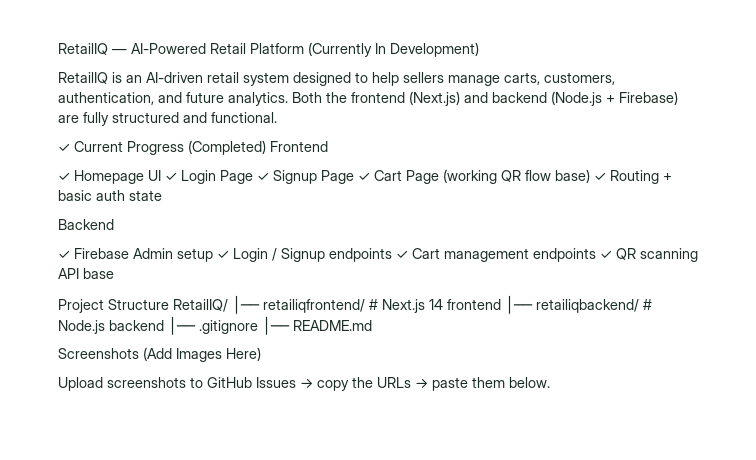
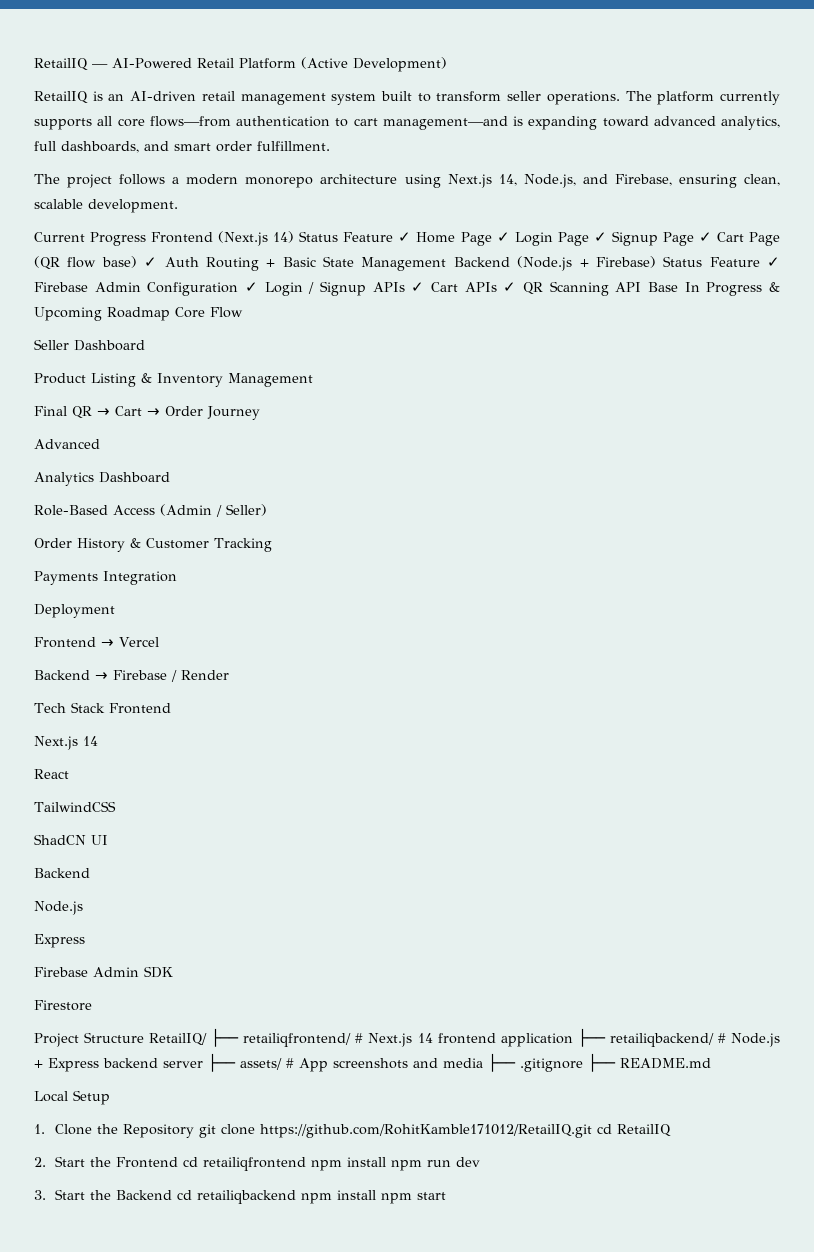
- RetailIQ — AI-Powered Retail Platform (Currently In Development)
+ RetailIQ — AI-Powered Retail Platform (Active Development)
- RetailIQ is an AI-driven retail system designed to help sellers manage carts, customers, authentication, and future analytics. Both the frontend (Next.js) and backend (Node.js + Firebase) are fully structured and functional.
- ✓ Current Progress (Completed) Frontend
- ✓ Homepage UI ✓ Login Page ✓ Signup Page ✓ Cart Page (working QR flow base) ✓ Routing + basic auth state
+ RetailIQ is an AI-driven retail management system built to transform seller operations. The platform currently supports all core flows—from authentication to cart management—and is expanding toward advanced analytics, full dashboards, and smart order fulfillment.
+ The project follows a modern monorepo architecture using Next.js 14, Node.js, and Firebase, ensuring clean, scalable development.
+ Current Progress Frontend (Next.js 14) Status Feature ✓ Home Page ✓ Login Page ✓ Signup Page ✓ Cart Page (QR flow base) ✓ Auth Routing + Basic State Management Backend (Node.js + Firebase) Status Feature ✓ Firebase Admin Configuration ✓ Login / Signup APIs ✓ Cart APIs ✓ QR Scanning API Base In Progress & Upcoming Roadmap Core Flow
+ Seller Dashboard
+ Product Listing & Inventory Management
+ Final QR → Cart → Order Journey
+ Advanced
+ Analytics Dashboard
+ Role-Based Access (Admin / Seller)
+ Order History & Customer Tracking
+ Payments Integration
+ Deployment
+ Frontend → Vercel
+ Backend → Firebase / Render
+ Tech Stack Frontend
+ Next.js 14
+ React
+ TailwindCSS
+ ShadCN UI
  Backend
- ✓ Firebase Admin setup ✓ Login / Signup endpoints ✓ Cart management endpoints ✓ QR scanning API base
+ Node.js
+ Express
+ Firebase Admin SDK
+ Firestore
- Project Structure RetailIQ/ │── retailiqfrontend/ # Next.js 14 frontend │── retailiqbackend/ # Node.js backend │── .gitignore │── README.md
- Screenshots (Add Images Here)
- Upload screenshots to GitHub Issues → copy the URLs → paste them below.
+ Project Structure RetailIQ/ ├── retailiqfrontend/ # Next.js 14 frontend application ├── retailiqbackend/ # Node.js + Express backend server ├── assets/ # App screenshots and media ├── .gitignore ├── README.md
+ Local Setup
+ 1. Clone the Repository git clone https://github.com/RohitKamble171012/RetailIQ.git cd RetailIQ
+ 2. Start the Frontend cd retailiqfrontend npm install npm run dev
+ 3. Start the Backend cd retailiqbackend npm install npm start

